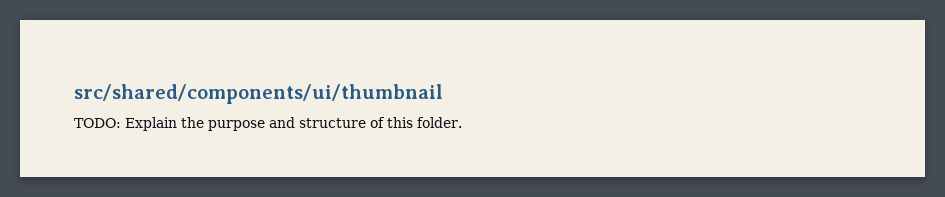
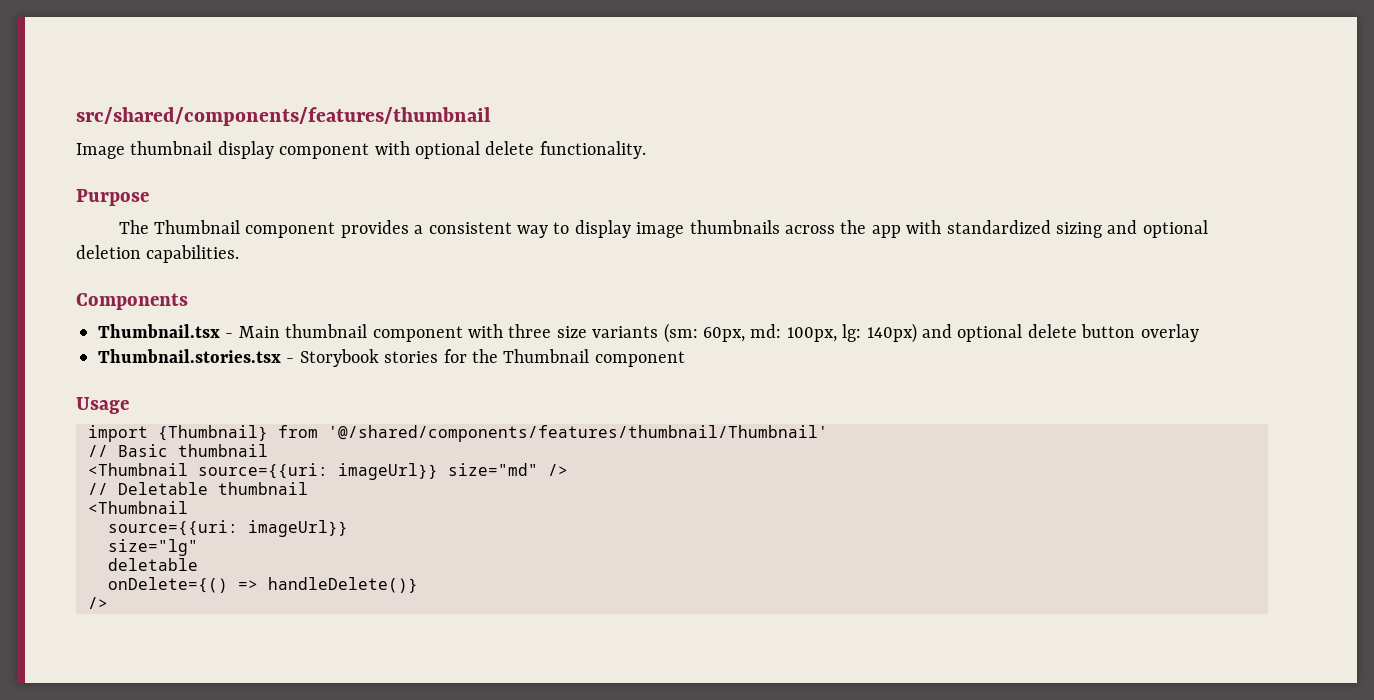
- src/shared/components/ui/thumbnail
- TODO: Explain the purpose and structure of this folder.
+ src/shared/components/features/thumbnail
+ Image thumbnail display component with optional delete functionality.
+ Purpose
+ The Thumbnail component provides a consistent way to display image thumbnails across the app with standardized sizing and optional deletion capabilities.
+ Components
+ Thumbnail.tsx - Main thumbnail component with three size variants (sm: 60px, md: 100px, lg: 140px) and optional delete button overlay
+ Thumbnail.stories.tsx - Storybook stories for the Thumbnail component
+ Usage
+ import {Thumbnail} from '@/shared/components/features/thumbnail/Thumbnail'
+ // Basic thumbnail
+ <Thumbnail source={{uri: imageUrl}} size="md" />
+ // Deletable thumbnail
+ <Thumbnail
+ source={{uri: imageUrl}}
+ size="lg"
+ deletable
+ onDelete={() => handleDelete()}
+ />

